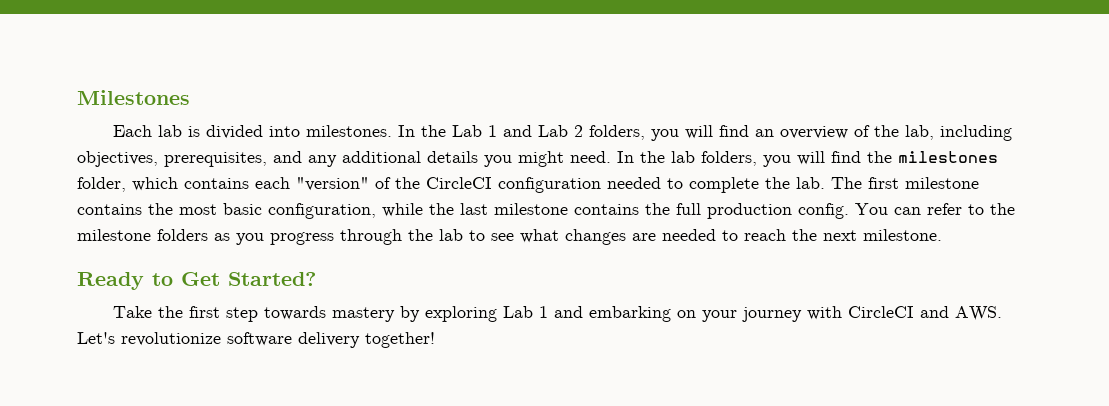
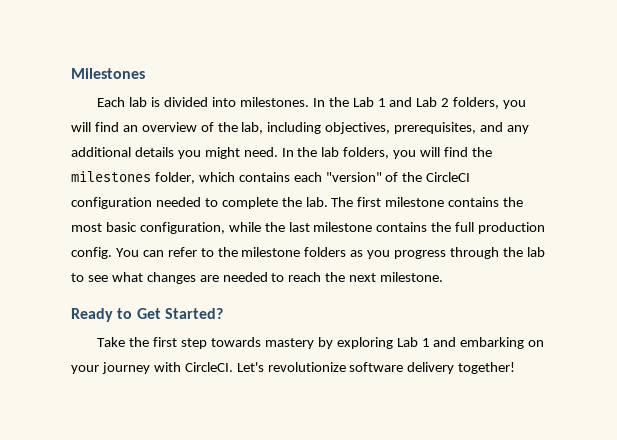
- Take the first step towards mastery by exploring Lab 1 and embarking on your journey with CircleCI and AWS. Let's revolutionize software delivery together!
+ Take the first step towards mastery by exploring Lab 1 and embarking on your journey with CircleCI. Let's revolutionize software delivery together!

